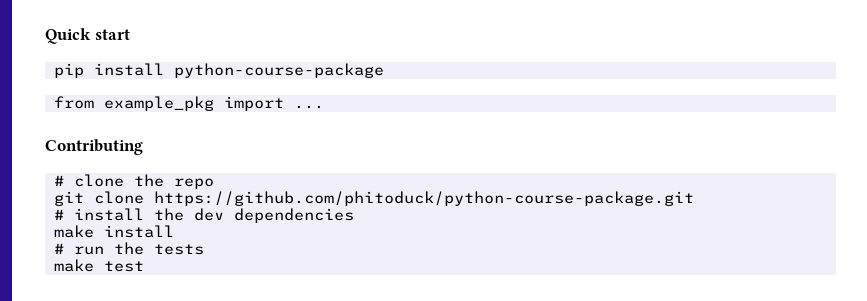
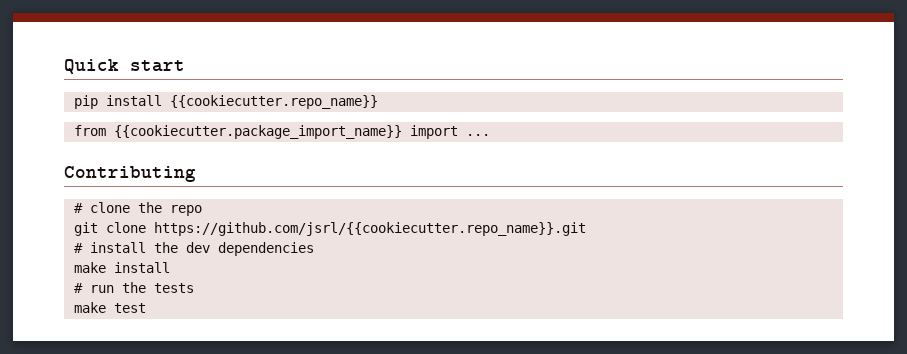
- pip install python-course-package
+ pip install {{cookiecutter.repo_name}}
- from example_pkg import ...
+ from {{cookiecutter.package_import_name}} import ...
- git clone https://github.com/phitoduck/python-course-package.git
+ git clone https://github.com/jsrl/{{cookiecutter.repo_name}}.git

